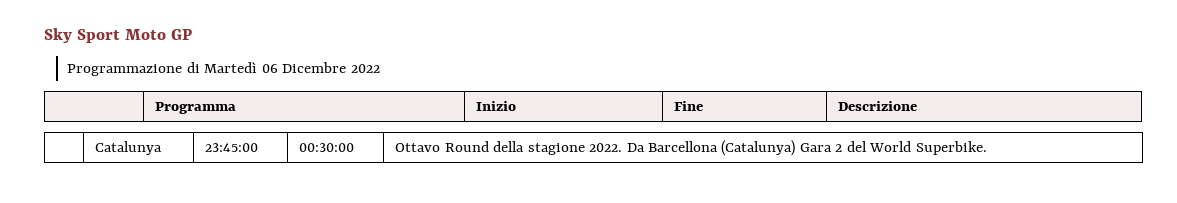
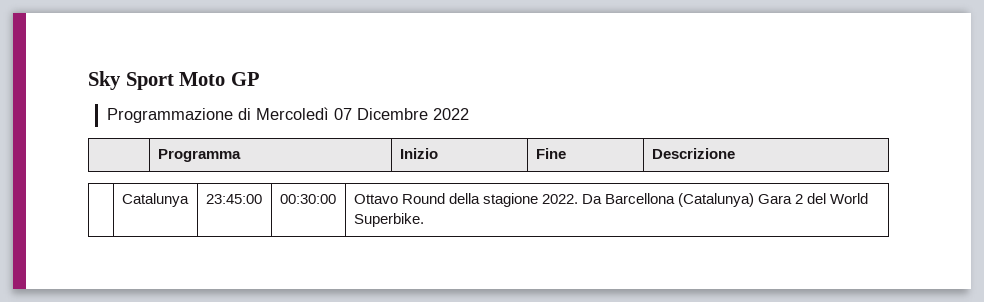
- Programmazione di Martedì 06 Dicembre 2022
+ Programmazione di Mercoledì 07 Dicembre 2022

